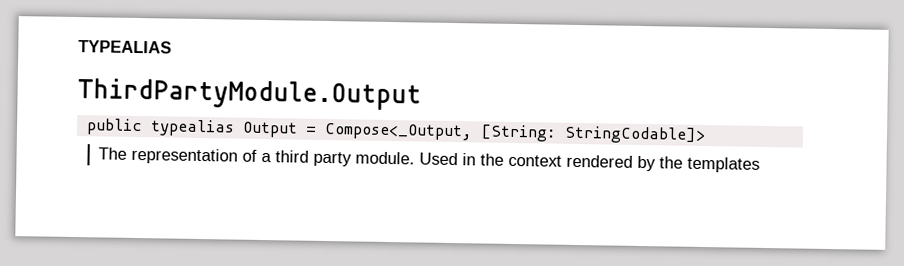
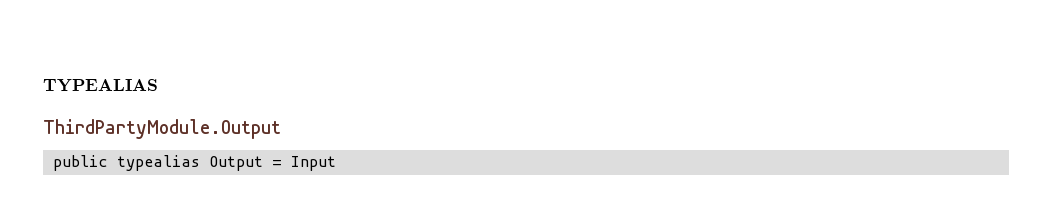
- public typealias Output = Compose<_Output, [String: StringCodable]>
- The representation of a third party module. Used in the context rendered by the templates
+ public typealias Output = Input

